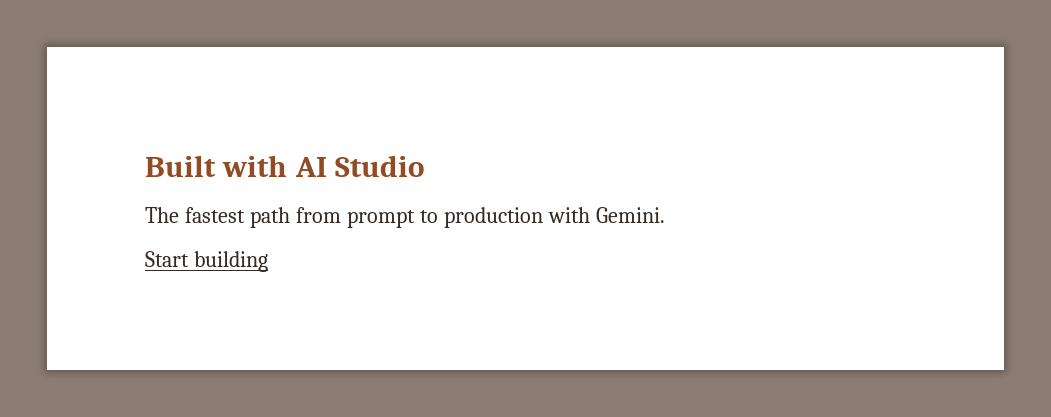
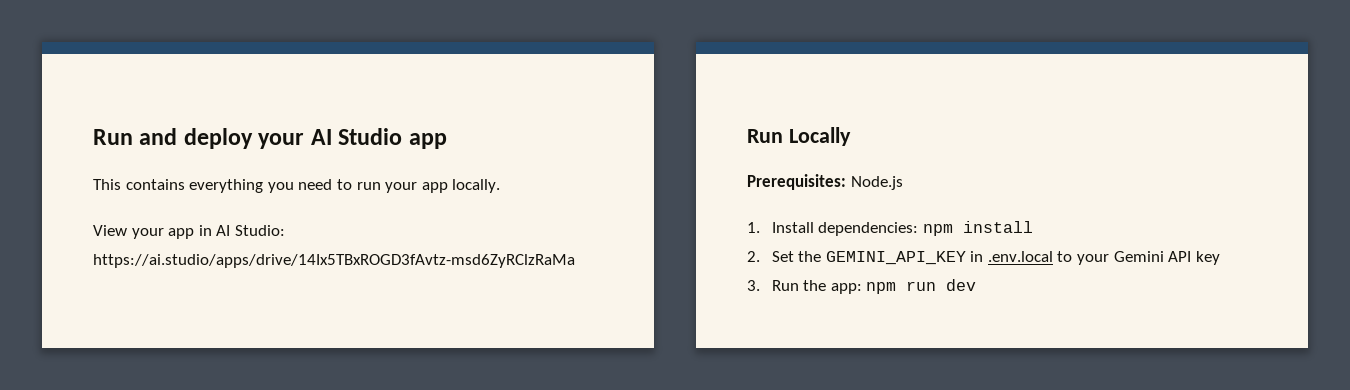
- Built with AI Studio
- The fastest path from prompt to production with Gemini.
- Start building
+ Run and deploy your AI Studio app
+ This contains everything you need to run your app locally.
+ View your app in AI Studio: https://ai.studio/apps/drive/14Ix5TBxROGD3fAvtz-msd6ZyRClzRaMa
+ Run Locally
+ Prerequisites: Node.js
+ 1. Install dependencies: npm install
+ 2. Set the GEMINI_API_KEY in .env.local to your Gemini API key
+ 3. Run the app: npm run dev

